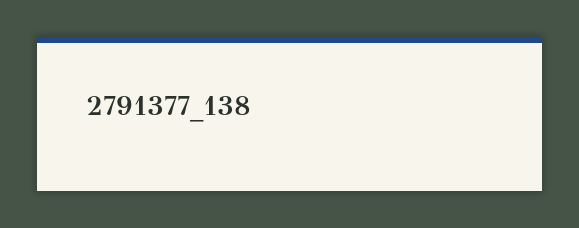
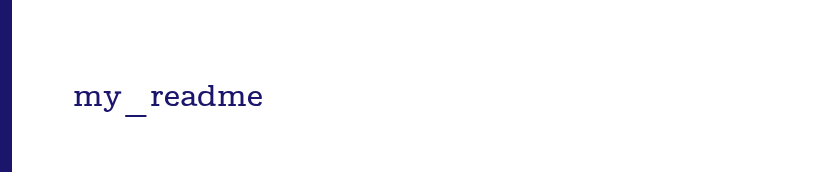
- 2791377_138
+ my_readme

